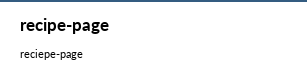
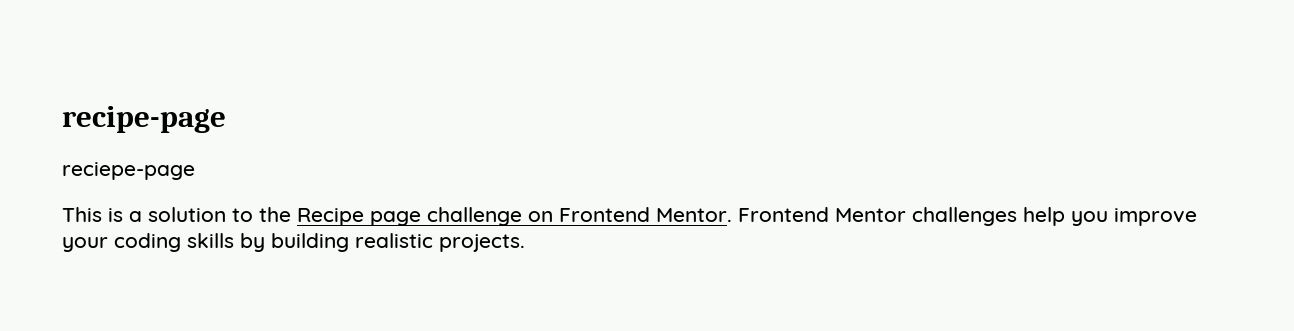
+ This is a solution to the Recipe page challenge on Frontend Mentor. Frontend Mentor challenges help you improve your coding skills by building realistic projects.

